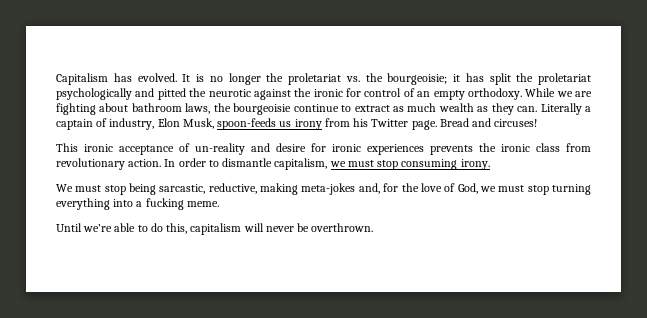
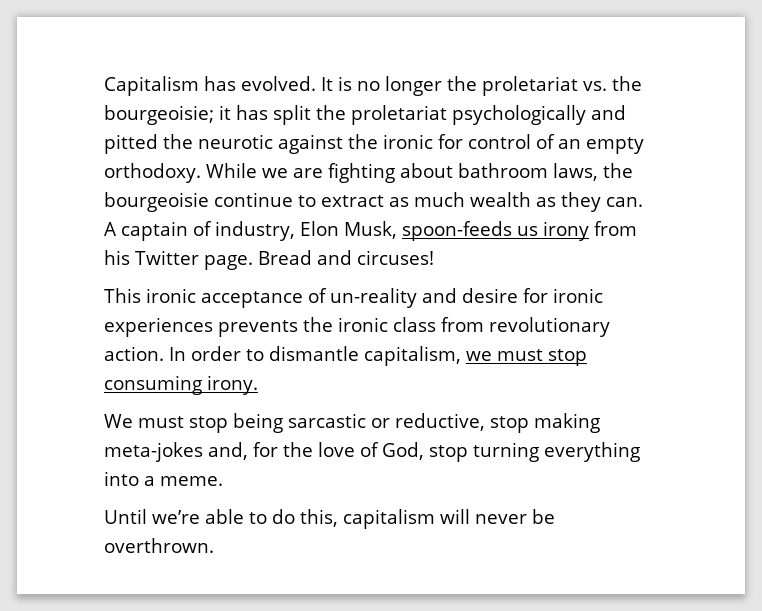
- Literally a captain of industry, Elon Musk, spoon-feeds us irony from his Twitter page.
+ A captain of industry, Elon Musk, spoon-feeds us irony from his Twitter page.
- We must stop being sarcastic, reductive, making meta-jokes and, for the love of God, we must stop turning everything into a fucking meme.
+ We must stop being sarcastic or reductive, stop making meta-jokes and, for the love of God, stop turning everything into a meme.

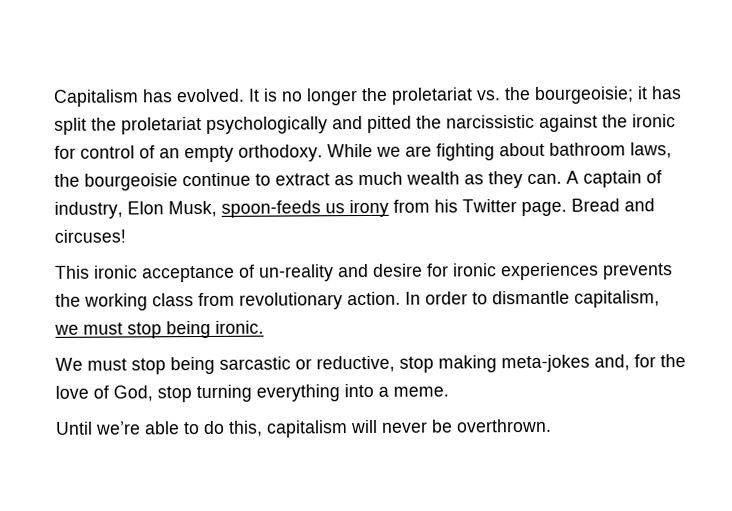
- It is no longer the proletariat vs. the bourgeoisie; it has split the proletariat psychologically and pitted the neurotic against the ironic for control of an empty orthodoxy.
+ It is no longer the proletariat vs. the bourgeoisie; it has split the proletariat psychologically and pitted the narcissistic against the ironic for control of an empty orthodoxy.
- This ironic acceptance of un-reality and desire for ironic experiences prevents the ironic class from revolutionary action.
+ This ironic acceptance of un-reality and desire for ironic experiences prevents the working class from revolutionary action.
- In order to dismantle capitalism, we must stop consuming irony.
+ In order to dismantle capitalism, we must stop being ironic.

